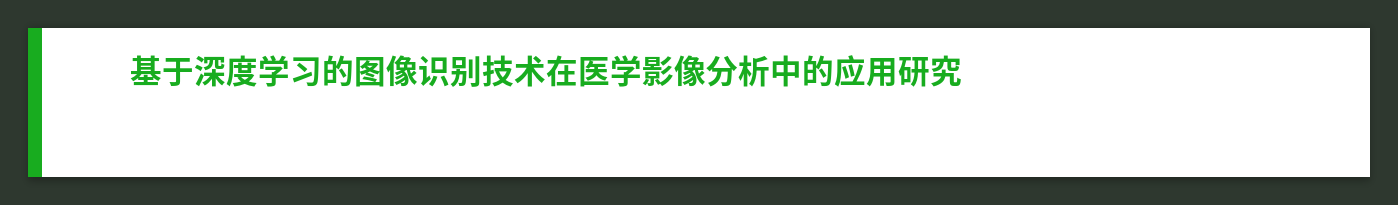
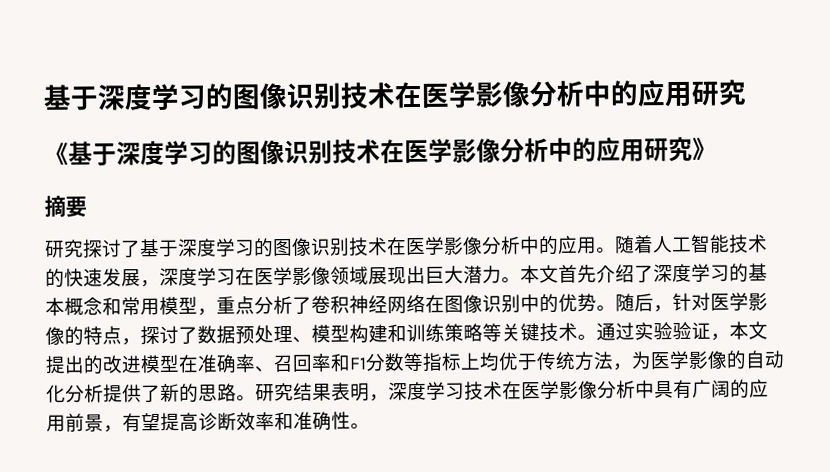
+ 《基于深度学习的图像识别技术在医学影像分析中的应用研究》
+ 摘要
+ 研究探讨了基于深度学习的图像识别技术在医学影像分析中的应用。随着人工智能技术的快速发展，深度学习在医学影像领域展现出巨大潜力。本文首先介绍了深度学习的基本概念和常用模型，重点分析了卷积神经网络在图像识别中的优势。随后，针对医学影像的特点，探讨了数据预处理、模型构建和训练策略等关键技术。通过实验验证，本文提出的改进模型在准确率、召回率和F1分数等指标上均优于传统方法，为医学影像的自动化分析提供了新的思路。研究结果表明，深度学习技术在医学影像分析中具有广阔的应用前景，有望提高诊断效率和准确性。

